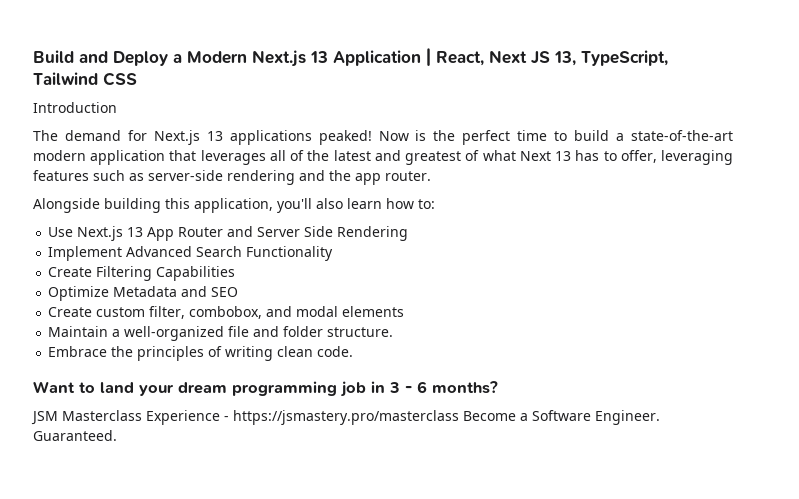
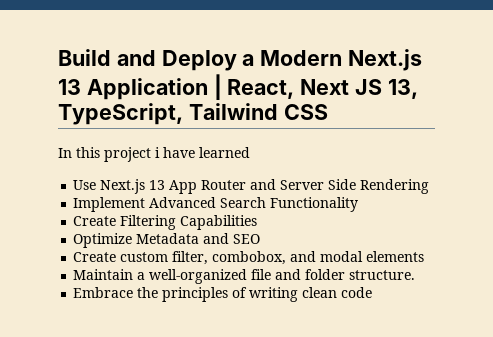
- Introduction
- The demand for Next.js 13 applications peaked! Now is the perfect time to build a state-of-the-art modern application that leverages all of the latest and greatest of what Next 13 has to offer, leveraging features such as server-side rendering and the app router.
- Alongside building this application, you'll also learn how to:
+ In this project i have learned
- Embrace the principles of writing clean code.
- Want to land your dream programming job in 3 - 6 months?
- JSM Masterclass Experience - https://jsmastery.pro/masterclass Become a Software Engineer. Guaranteed.
+ Embrace the principles of writing clean code

